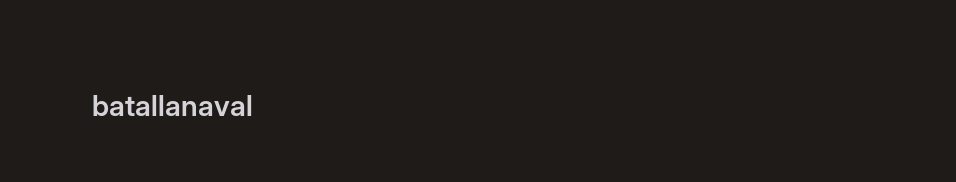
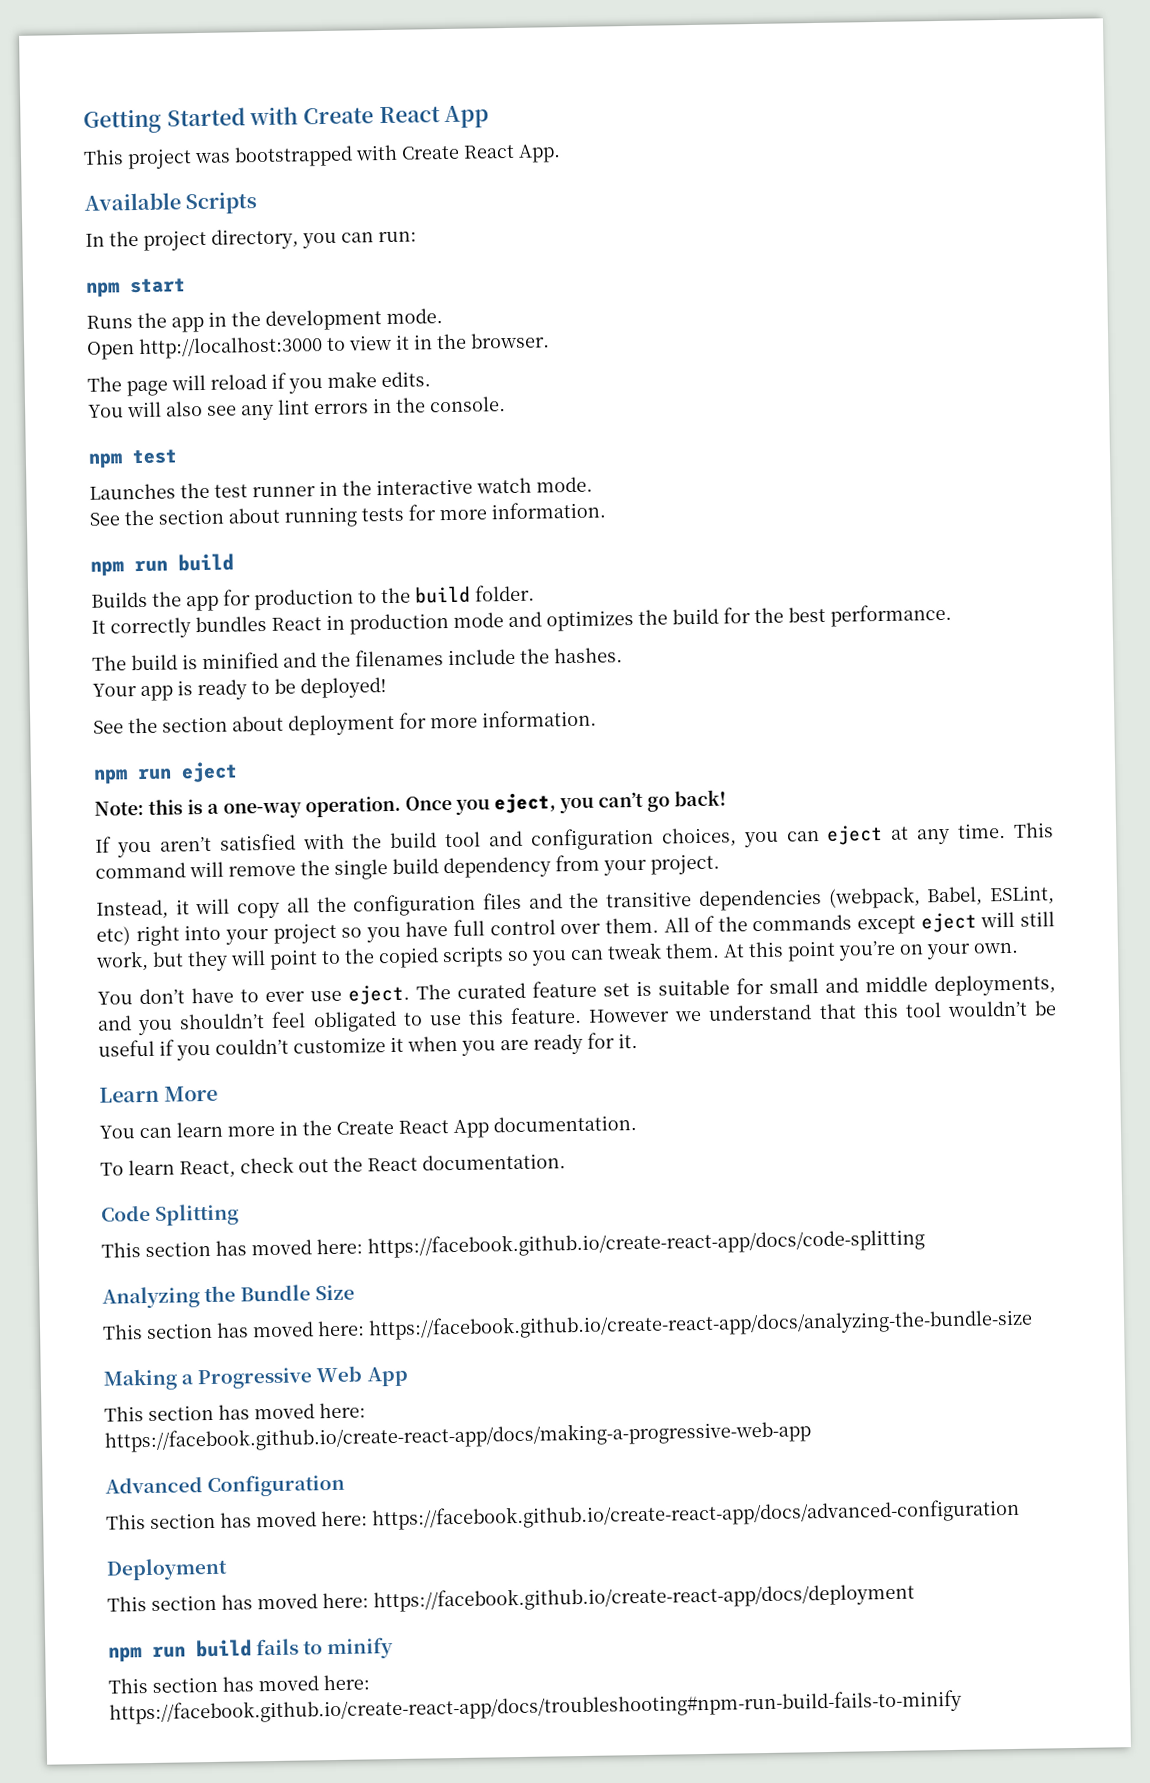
- batallanaval
+ Getting Started with Create React App
+ This project was bootstrapped with Create React App.
+ Available Scripts
+ In the project directory, you can run:
+ npm start
+ Runs the app in the development mode.
+ Open http://localhost:3000 to view it in the browser.
+ The page will reload if you make edits.
+ You will also see any lint errors in the console.
+ npm test
+ Launches the test runner in the interactive watch mode.
+ See the section about running tests for more information.
+ npm run build
+ Builds the app for production to the build folder.
+ It correctly bundles React in production mode and optimizes the build for the best performance.
+ The build is minified and the filenames include the hashes.
+ Your app is ready to be deployed!
+ See the section about deployment for more information.
+ npm run eject
+ Note: this is a one-way operation. Once you eject, you can’t go back!
+ If you aren’t satisfied with the build tool and configuration choices, you can eject at any time. This command will remove the single build dependency from your project.
+ Instead, it will copy all the configuration files and the transitive dependencies (webpack, Babel, ESLint, etc) right into your project so you have full control over them. All of the commands except eject will still work, but they will point to the copied scripts so you can tweak them. At this point you’re on your own.
+ You don’t have to ever use eject. The curated feature set is suitable for small and middle deployments, and you shouldn’t feel obligated to use this feature. However we understand that this tool wouldn’t be useful if you couldn’t customize it when you are ready for it.
+ Learn More
+ You can learn more in the Create React App documentation.
+ To learn React, check out the React documentation.
+ Code Splitting
+ This section has moved here: https://facebook.github.io/create-react-app/docs/code-splitting
+ Analyzing the Bundle Size
+ This section has moved here: https://facebook.github.io/create-react-app/docs/analyzing-the-bundle-size
+ Making a Progressive Web App
+ This section has moved here: https://facebook.github.io/create-react-app/docs/making-a-progressive-web-app
+ Advanced Configuration
+ This section has moved here: https://facebook.github.io/create-react-app/docs/advanced-configuration
+ Deployment
+ This section has moved here: https://facebook.github.io/create-react-app/docs/deployment
+ npm run build fails to minify
+ This section has moved here: https://facebook.github.io/create-react-app/docs/troubleshooting#npm-run-build-fails-to-minify

